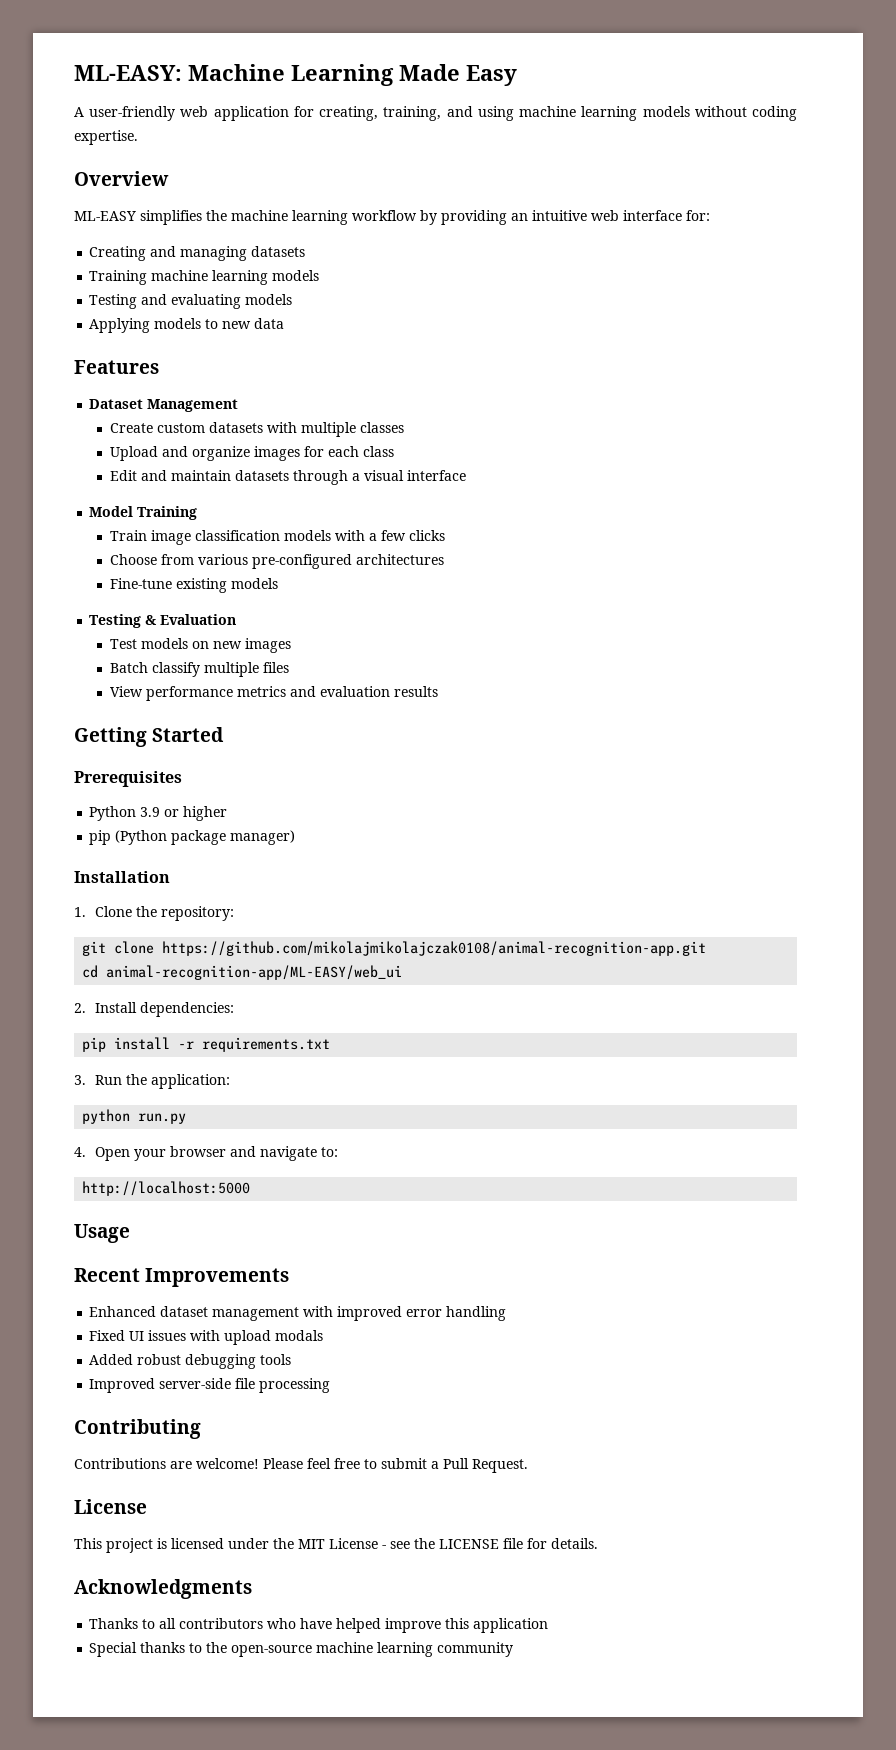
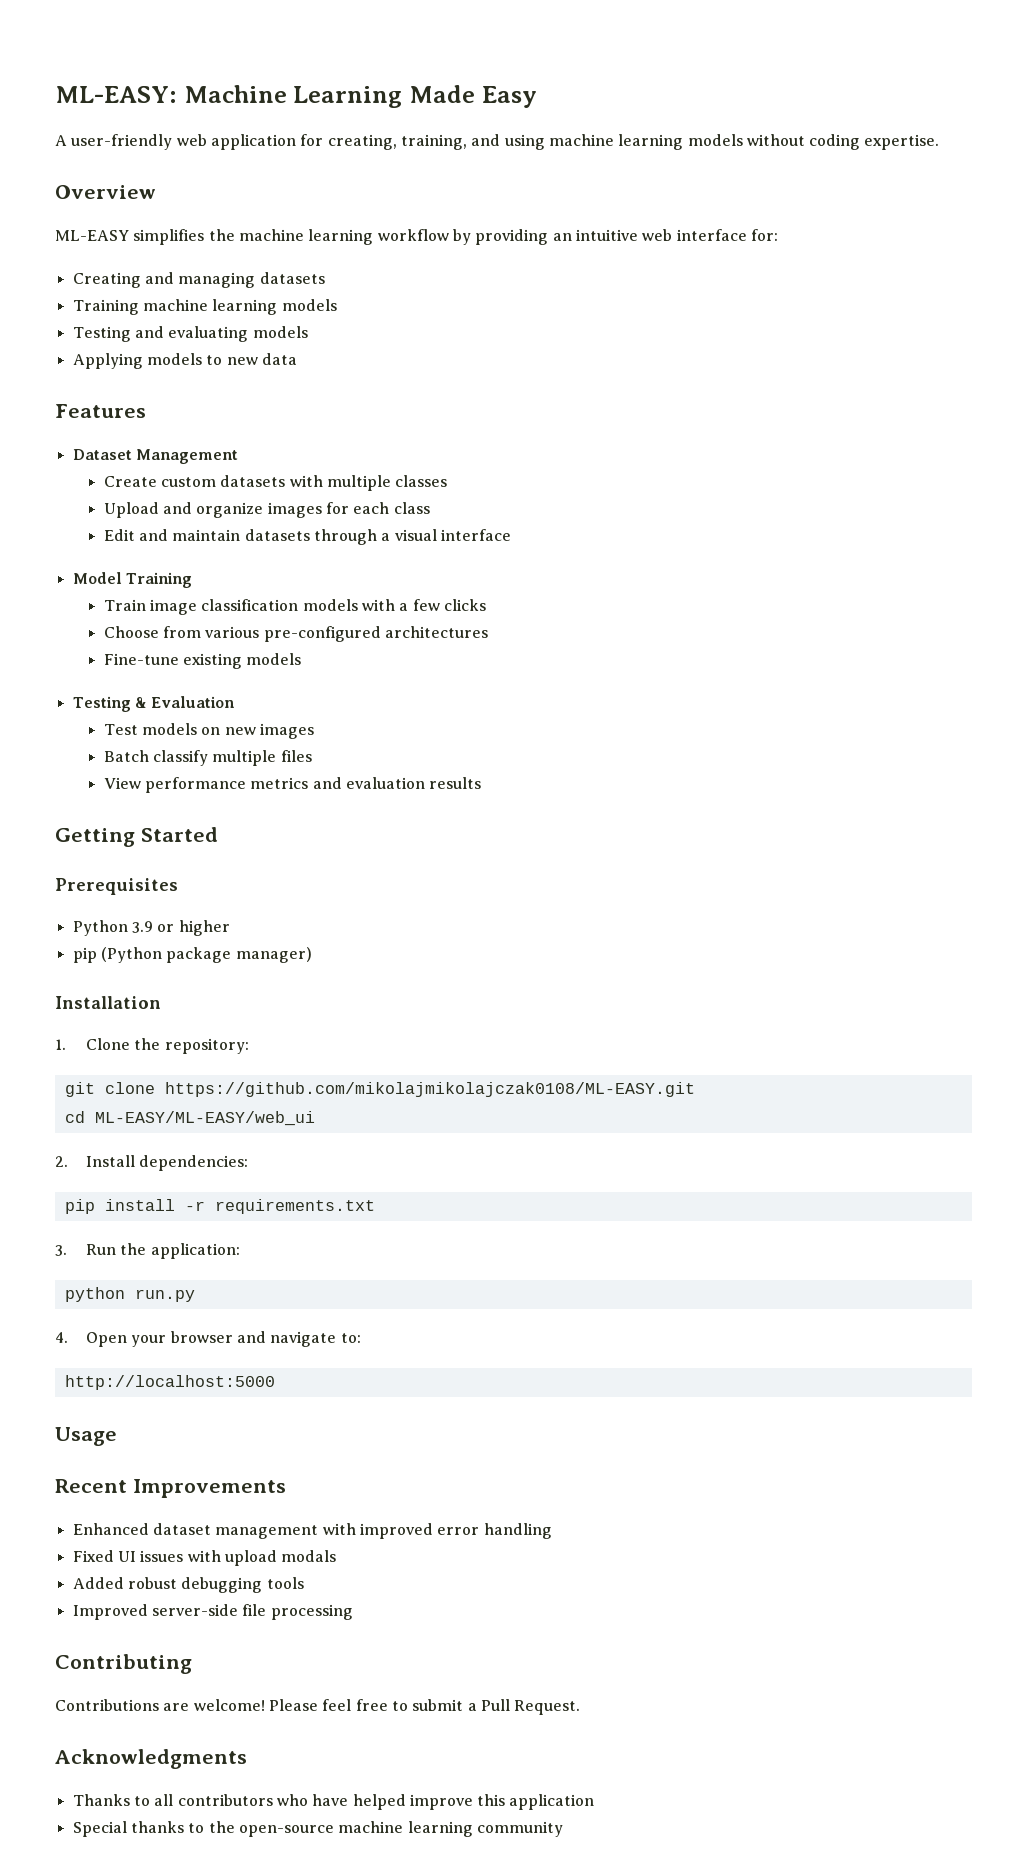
- git clone https://github.com/mikolajmikolajczak0108/animal-recognition-app.git
+ git clone https://github.com/mikolajmikolajczak0108/ML-EASY.git
- cd animal-recognition-app/ML-EASY/web_ui
+ cd ML-EASY/ML-EASY/web_ui
  Please feel free to submit a Pull Request.
- License
- This project is licensed under the MIT License - see the LICENSE file for details.

